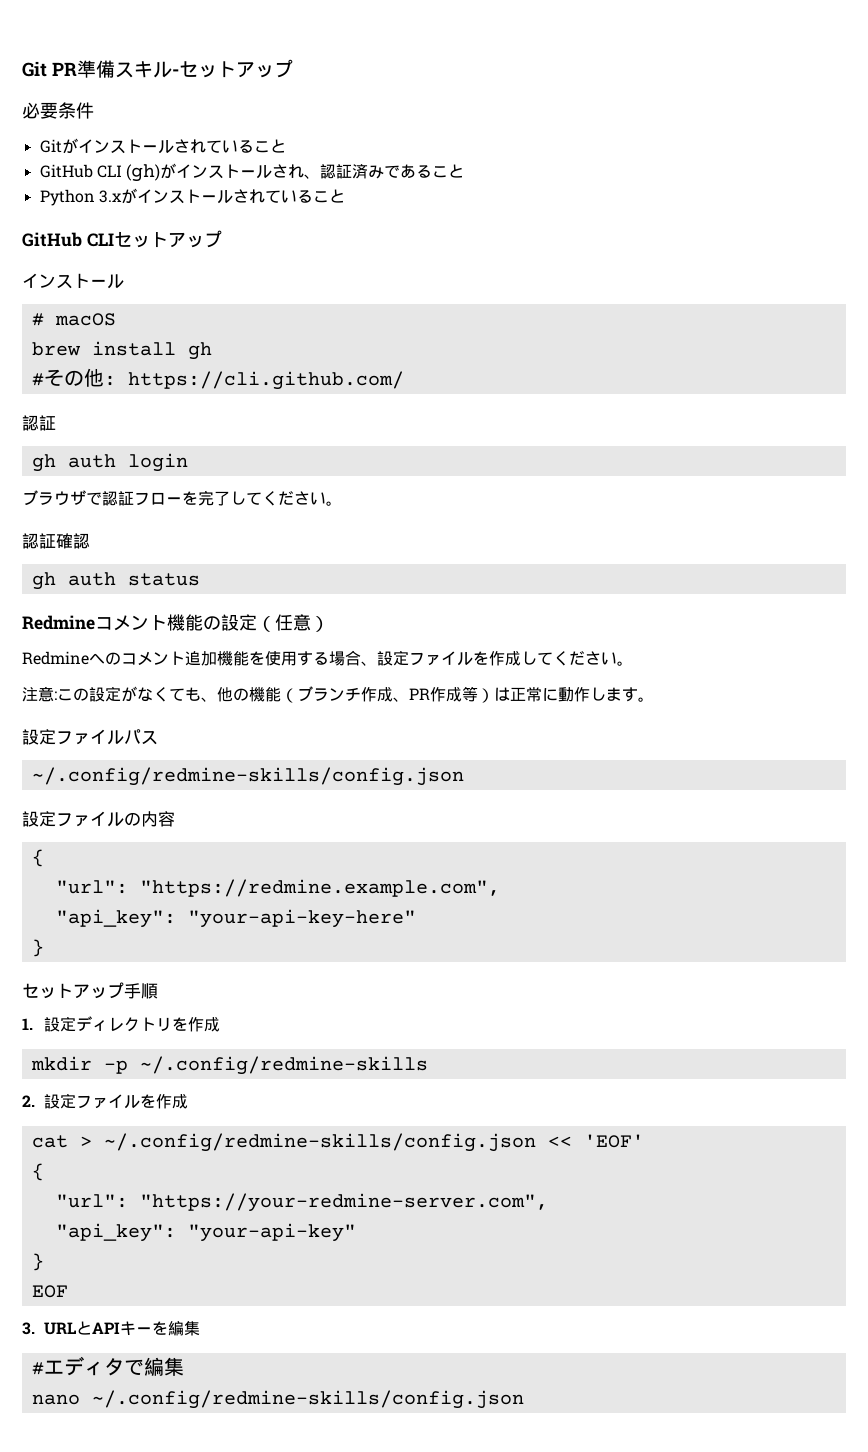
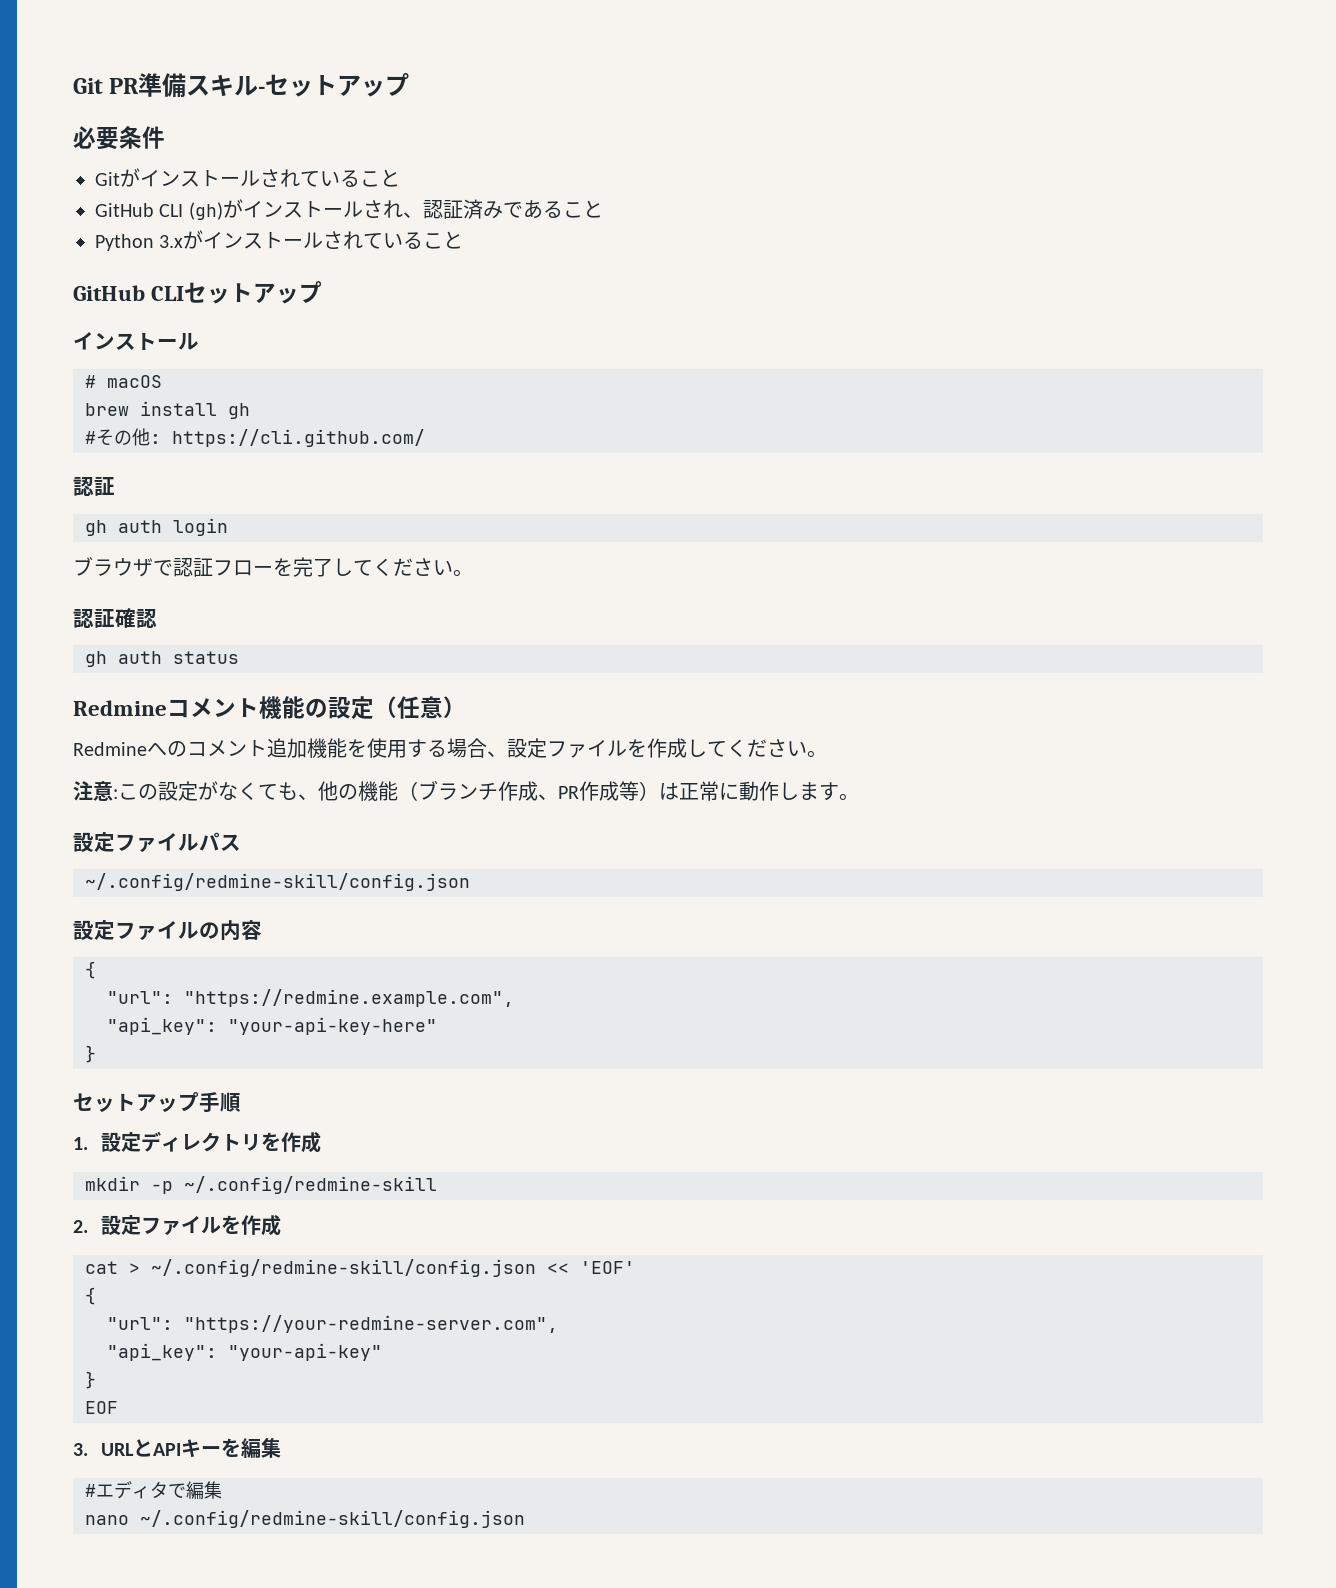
  設定ファイルパス
- ~/.config/redmine-skills/config.json
+ ~/.config/redmine-skill/config.json
- mkdir -p ~/.config/redmine-skills
+ mkdir -p ~/.config/redmine-skill
- cat > ~/.config/redmine-skills/config.json << 'EOF'
+ cat > ~/.config/redmine-skill/config.json << 'EOF'
- nano ~/.config/redmine-skills/config.json
+ nano ~/.config/redmine-skill/config.json

